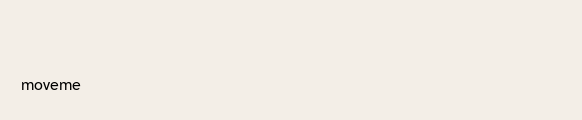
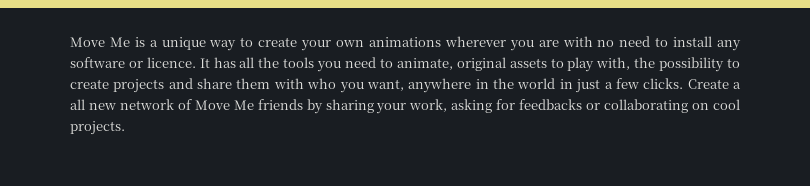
- moveme
+ Move Me is a unique way to create your own animations wherever you are with no need to install any software or licence. It has all the tools you need to animate, original assets to play with, the possibility to create projects and share them with who you want, anywhere in the world in just a few clicks. Create a all new network of Move Me friends by sharing your work, asking for feedbacks or collaborating on cool projects.

